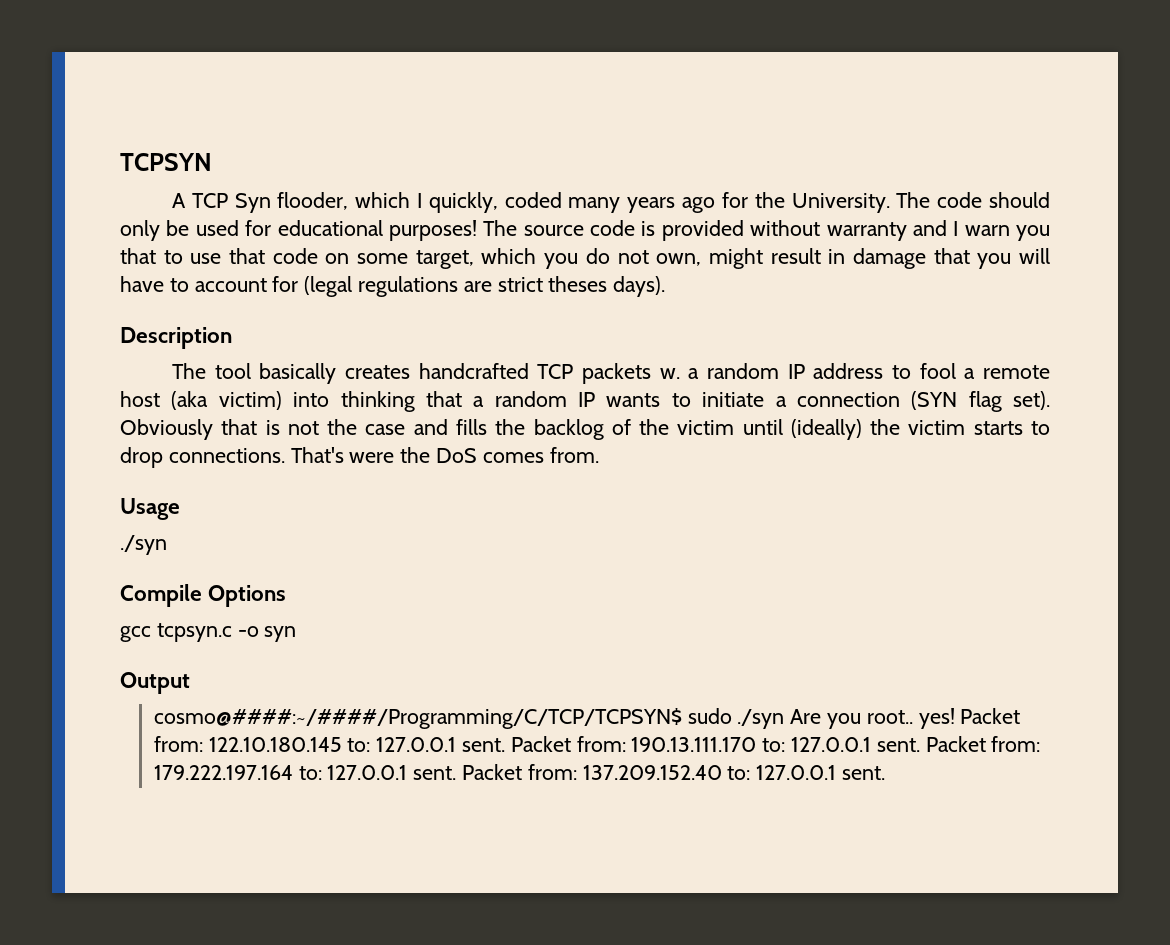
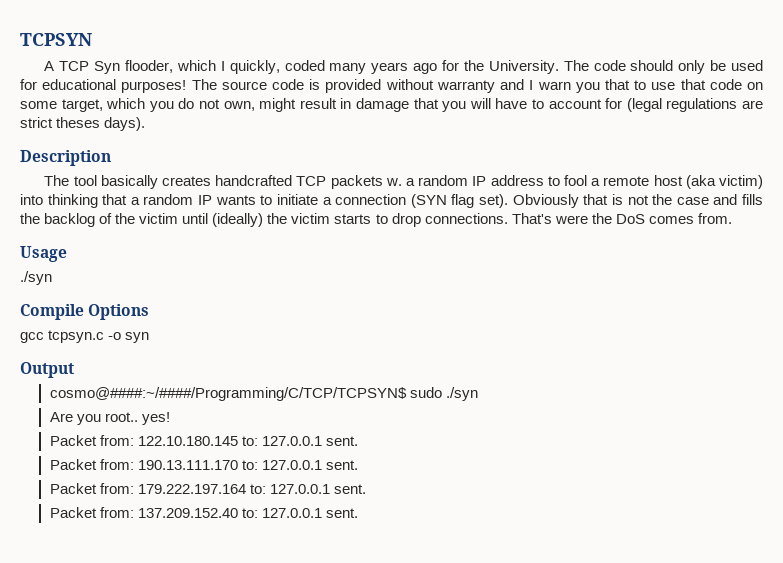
- cosmo@####:~/####/Programming/C/TCP/TCPSYN$ sudo ./syn Are you root.. yes! Packet from: 122.10.180.145 to: 127.0.0.1 sent. Packet from: 190.13.111.170 to: 127.0.0.1 sent. Packet from: 179.222.197.164 to: 127.0.0.1 sent. Packet from: 137.209.152.40 to: 127.0.0.1 sent.
+ cosmo@####:~/####/Programming/C/TCP/TCPSYN$ sudo ./syn
+ Are you root.. yes!
+ Packet from: 122.10.180.145 to: 127.0.0.1 sent.
+ Packet from: 190.13.111.170 to: 127.0.0.1 sent.
+ Packet from: 179.222.197.164 to: 127.0.0.1 sent.
+ Packet from: 137.209.152.40 to: 127.0.0.1 sent.

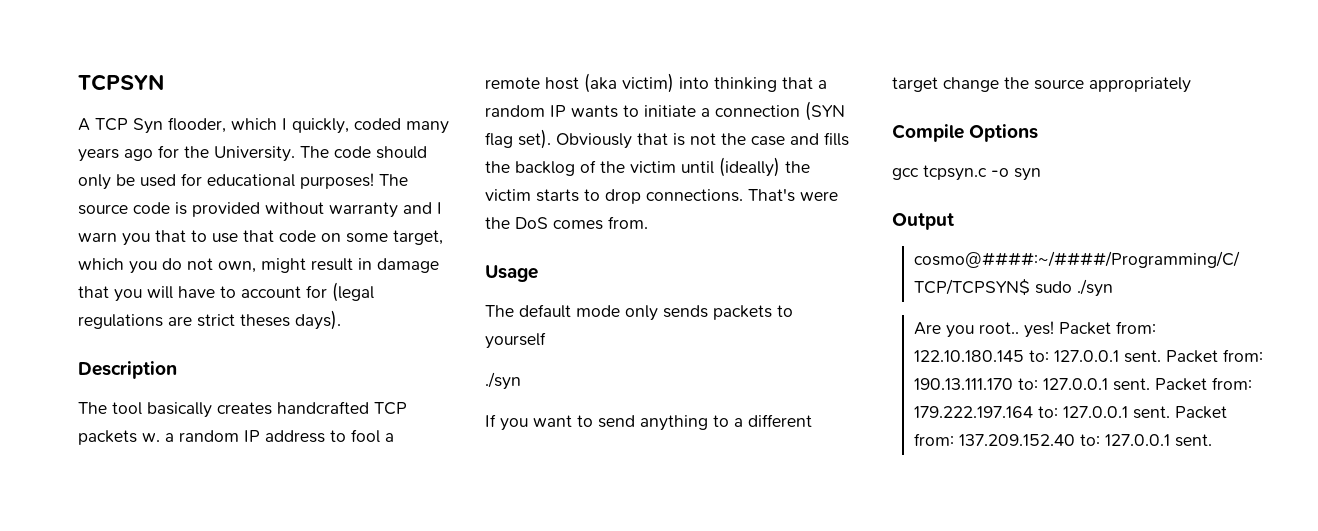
  Usage
+ The default mode only sends packets to yourself
  ./syn
+ If you want to send anything to a different target change the source appropriately
- Are you root.. yes!
- Packet from: 122.10.180.145 to: 127.0.0.1 sent.
- Packet from: 190.13.111.170 to: 127.0.0.1 sent.
- Packet from: 179.222.197.164 to: 127.0.0.1 sent.
- Packet from: 137.209.152.40 to: 127.0.0.1 sent.
+ Are you root.. yes! Packet from: 122.10.180.145 to: 127.0.0.1 sent. Packet from: 190.13.111.170 to: 127.0.0.1 sent. Packet from: 179.222.197.164 to: 127.0.0.1 sent. Packet from: 137.209.152.40 to: 127.0.0.1 sent.

